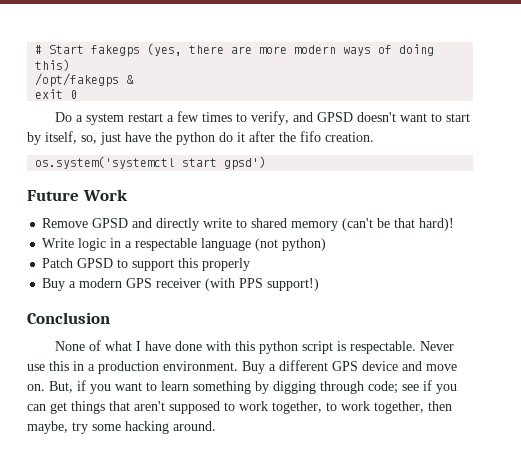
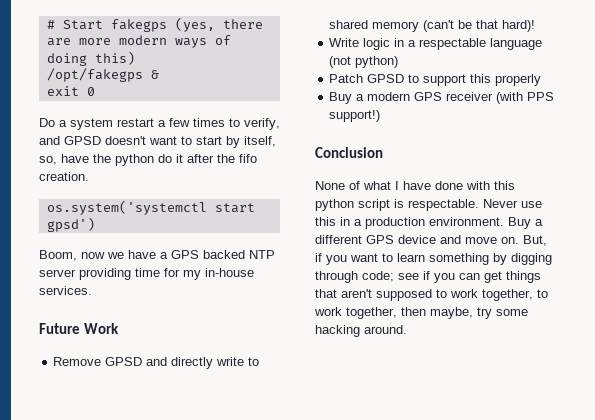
- Do a system restart a few times to verify, and GPSD doesn't want to start by itself, so, just have the python do it after the fifo creation.
+ Do a system restart a few times to verify, and GPSD doesn't want to start by itself, so, have the python do it after the fifo creation.
+ Boom, now we have a GPS backed NTP server providing time for my in-house services.

